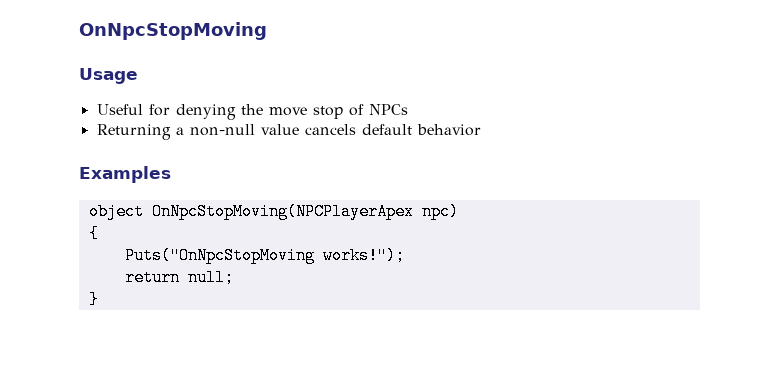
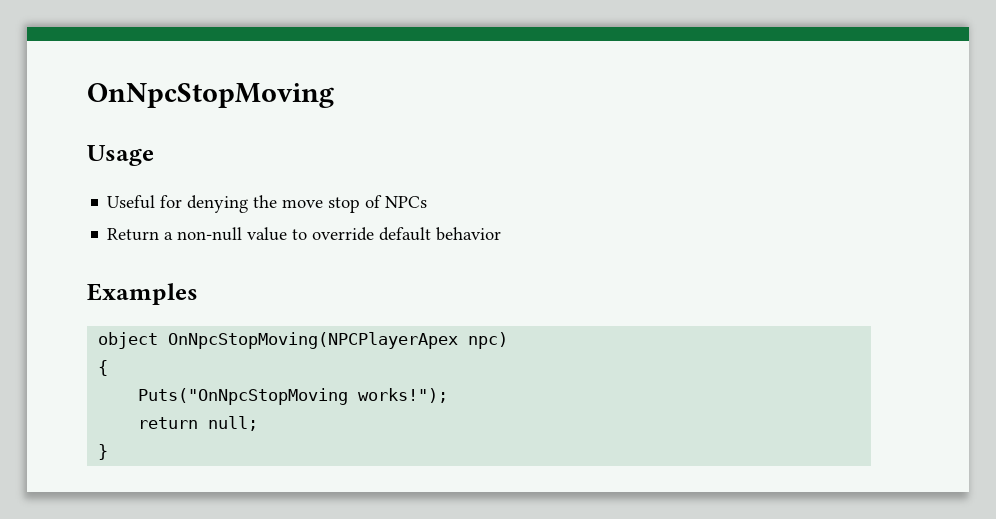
- Returning a non-null value cancels default behavior
+ Return a non-null value to override default behavior

